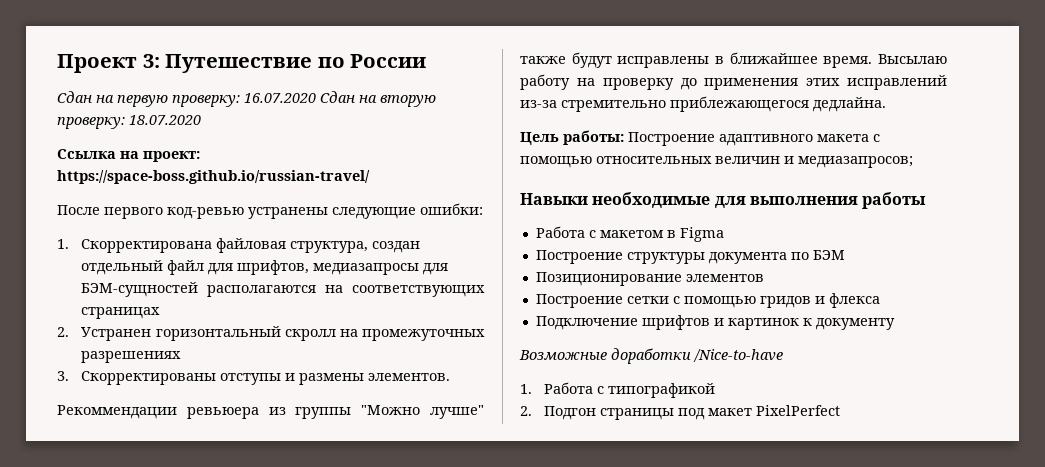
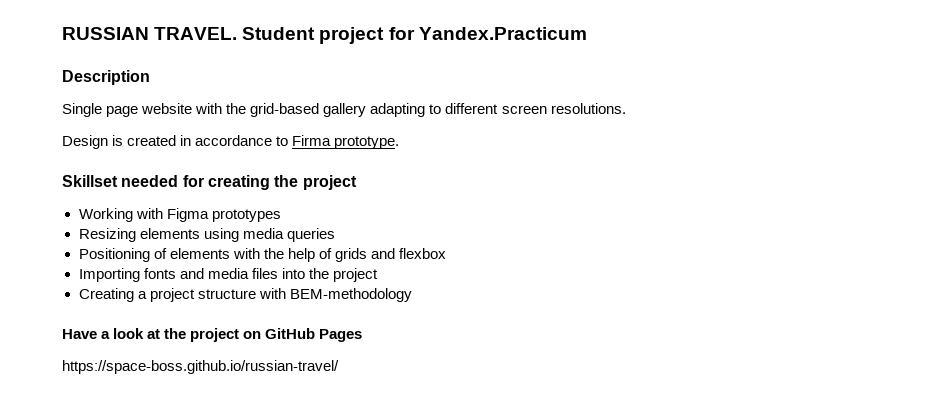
- Проект 3: Путешествие по России
- Сдан на первую проверку: 16.07.2020 Сдан на вторую проверку: 18.07.2020
- Ссылка на проект: https://space-boss.github.io/russian-travel/
- После первого код-ревью устранены следующие ошибки:
- 1. Скорректирована файловая структура, создан отдельный файл для шрифтов, медиазапросы для БЭМ-сущностей располагаются на соответствующих страницах
- 2. Устранен горизонтальный скролл на промежуточных разрешениях
- 3. Скорректированы отступы и размены элементов.
- Рекоммендации ревьюера из группы "Можно лучше" также будут исправлены в ближайшее время. Высылаю работу на проверку до применения этих исправлений из-за стремительно приблежающегося дедлайна.
- Цель работы: Построение адаптивного макета с помощью относительных величин и медиазапросов;
- Навыки необходимые для выполнения работы
- Работа с макетом в Figma
- Построение структуры документа по БЭМ
- Позиционирование элементов
- Построение сетки с помощью гридов и флекса
- Подключение шрифтов и картинок к документу
- Возможные доработки /Nice-to-have
- 1. Работа с типографикой
- 2. Подгон страницы под макет PixelPerfect
+ RUSSIAN TRAVEL. Student project for Yandex.Practicum
+ Description
+ Single page website with the grid-based gallery adapting to different screen resolutions.
+ Design is created in accordance to Firma prototype.
+ Skillset needed for creating the project
+ Working with Figma prototypes
+ Resizing elements using media queries
+ Positioning of elements with the help of grids and flexbox
+ Importing fonts and media files into the project
+ Creating a project structure with BEM-methodology
+ Have a look at the project on GitHub Pages
+ https://space-boss.github.io/russian-travel/

